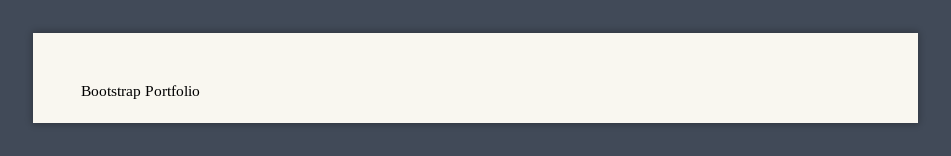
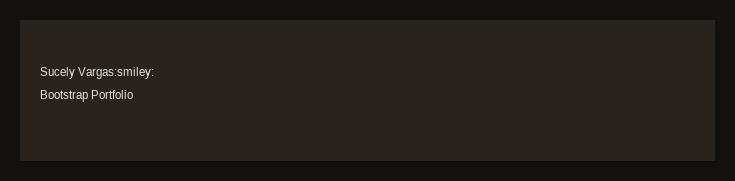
+ Sucely Vargas:smiley:

